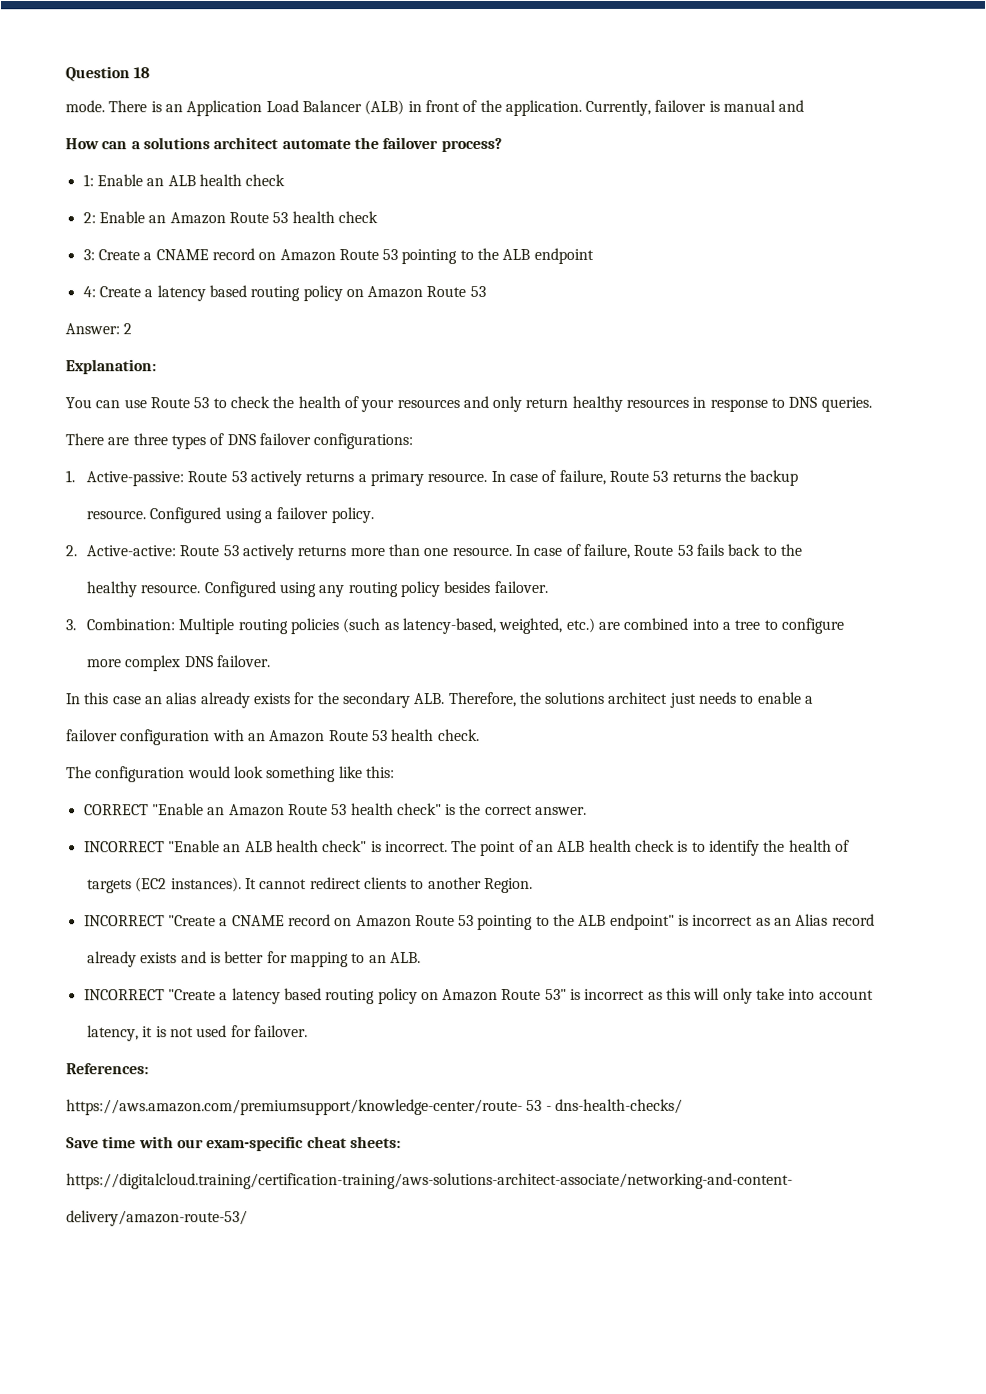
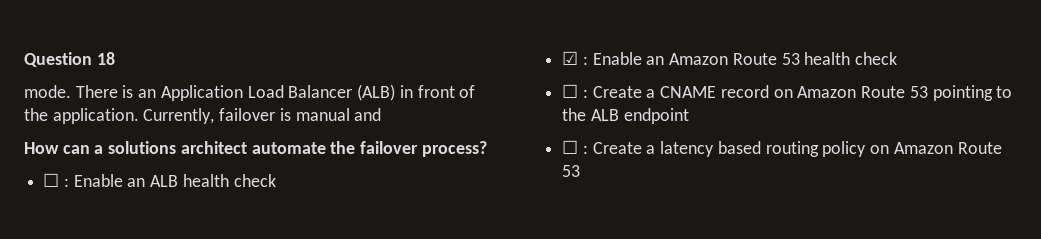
- 1: Enable an ALB health check
+ ☐ : Enable an ALB health check
- 2: Enable an Amazon Route 53 health check
+ ☑ : Enable an Amazon Route 53 health check
- 3: Create a CNAME record on Amazon Route 53 pointing to the ALB endpoint
+ ☐ : Create a CNAME record on Amazon Route 53 pointing to the ALB endpoint
- 4: Create a latency based routing policy on Amazon Route 53
+ ☐ : Create a latency based routing policy on Amazon Route 53
- Answer: 2
- Explanation:
- You can use Route 53 to check the health of your resources and only return healthy resources in response to DNS queries.
- There are three types of DNS failover configurations:
- 1. Active-passive: Route 53 actively returns a primary resource. In case of failure, Route 53 returns the backup
- resource. Configured using a failover policy.
- 2. Active-active: Route 53 actively returns more than one resource. In case of failure, Route 53 fails back to the
- healthy resource. Configured using any routing policy besides failover.
- 3. Combination: Multiple routing policies (such as latency-based, weighted, etc.) are combined into a tree to configure
- more complex DNS failover.
- In this case an alias already exists for the secondary ALB. Therefore, the solutions architect just needs to enable a
- failover configuration with an Amazon Route 53 health check.
- The configuration would look something like this:
- CORRECT "Enable an Amazon Route 53 health check" is the correct answer.
- INCORRECT "Enable an ALB health check" is incorrect. The point of an ALB health check is to identify the health of
- targets (EC2 instances). It cannot redirect clients to another Region.
- INCORRECT "Create a CNAME record on Amazon Route 53 pointing to the ALB endpoint" is incorrect as an Alias record
- already exists and is better for mapping to an ALB.
- INCORRECT "Create a latency based routing policy on Amazon Route 53" is incorrect as this will only take into account
- latency, it is not used for failover.
- References:
- https://aws.amazon.com/premiumsupport/knowledge-center/route- 53 - dns-health-checks/
- Save time with our exam-specific cheat sheets:
- https://digitalcloud.training/certification-training/aws-solutions-architect-associate/networking-and-content-
- delivery/amazon-route-53/

